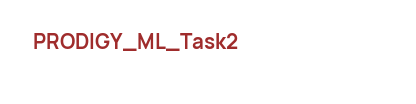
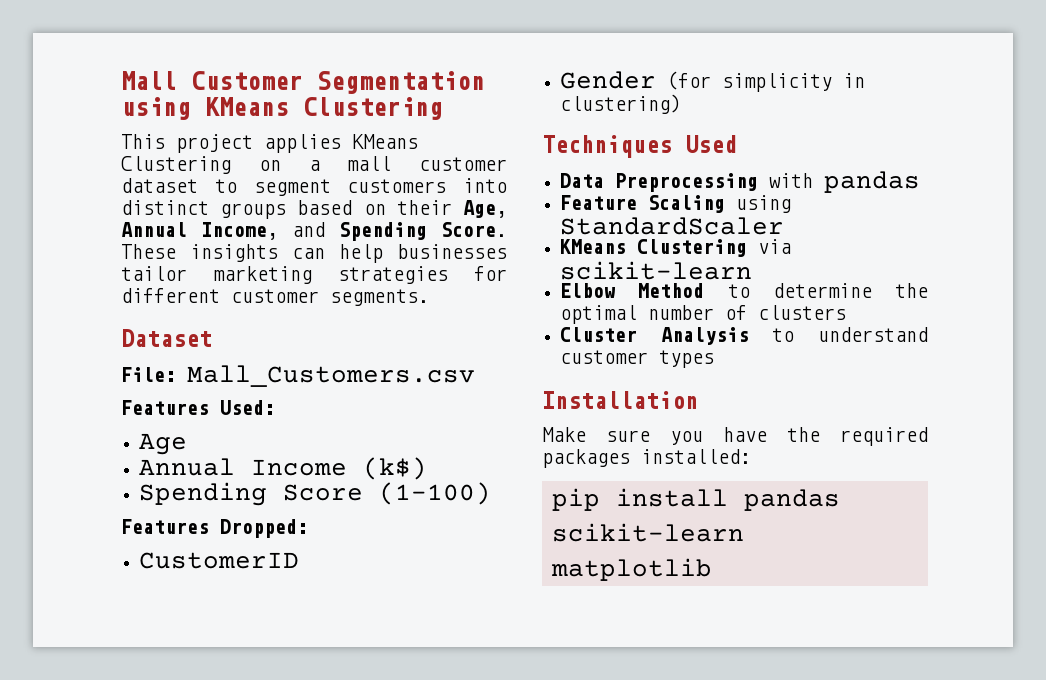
- PRODIGY_ML_Task2
+ Mall Customer Segmentation using KMeans Clustering
+ This project applies KMeans Clustering on a mall customer dataset to segment customers into distinct groups based on their Age, Annual Income, and Spending Score. These insights can help businesses tailor marketing strategies for different customer segments.
+ Dataset
+ File: Mall_Customers.csv
+ Features Used:
+ Age
+ Annual Income (k$)
+ Spending Score (1-100)
+ Features Dropped:
+ CustomerID
+ Gender (for simplicity in clustering)
+ Techniques Used
+ Data Preprocessing with pandas
+ Feature Scaling using StandardScaler
+ KMeans Clustering via scikit-learn
+ Elbow Method to determine the optimal number of clusters
+ Cluster Analysis to understand customer types
+ Installation
+ Make sure you have the required packages installed:
+ pip install pandas scikit-learn matplotlib

